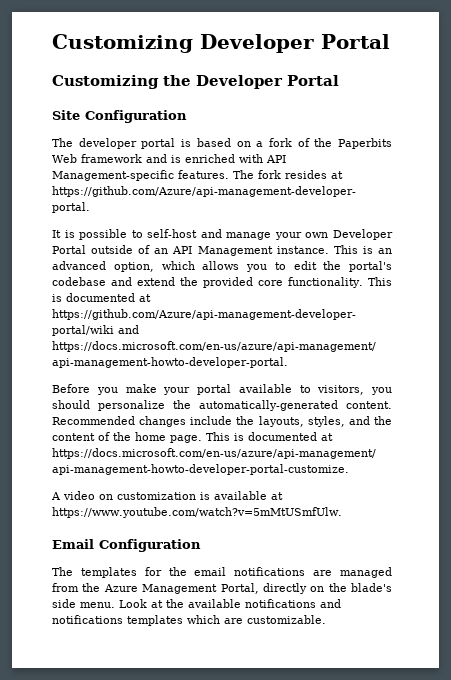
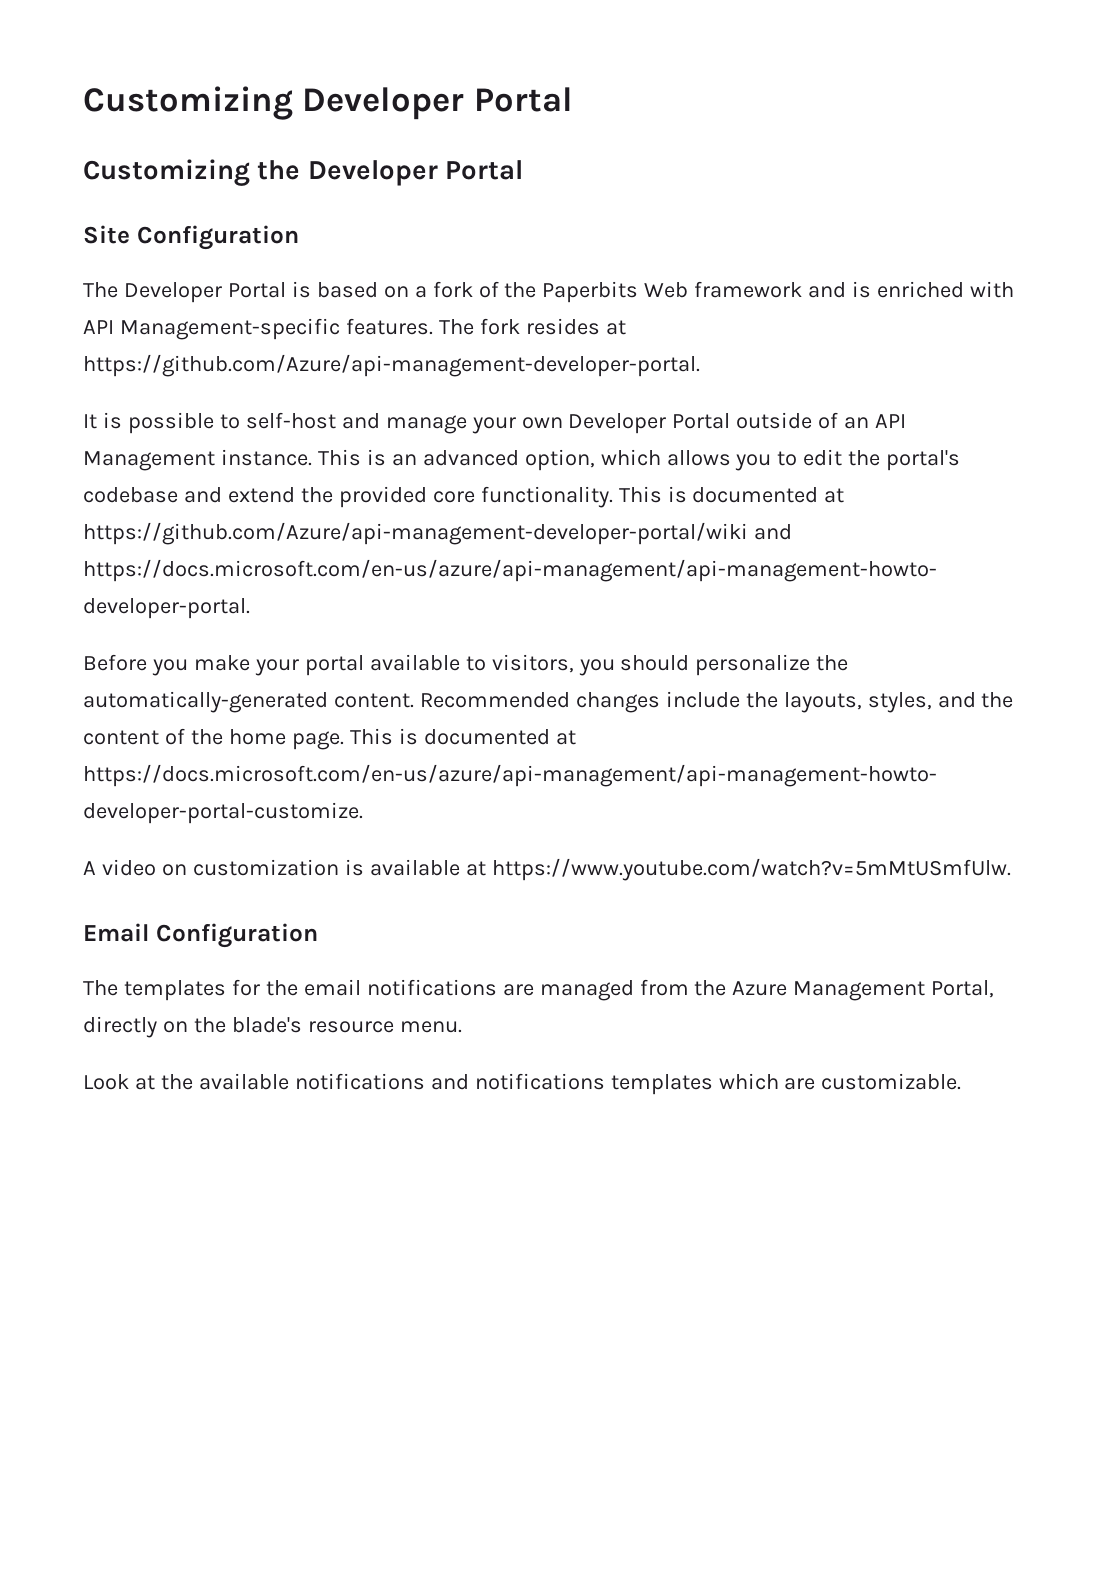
- The developer portal is based on a fork of the Paperbits Web framework and is enriched with API Management-specific features.
+ The Developer Portal is based on a fork of the Paperbits Web framework and is enriched with API Management-specific features.
- The templates for the email notifications are managed from the Azure Management Portal, directly on the blade's side menu. Look at the available notifications and notifications templates which are customizable.
+ The templates for the email notifications are managed from the Azure Management Portal, directly on the blade's resource menu.
+ Look at the available notifications and notifications templates which are customizable.

